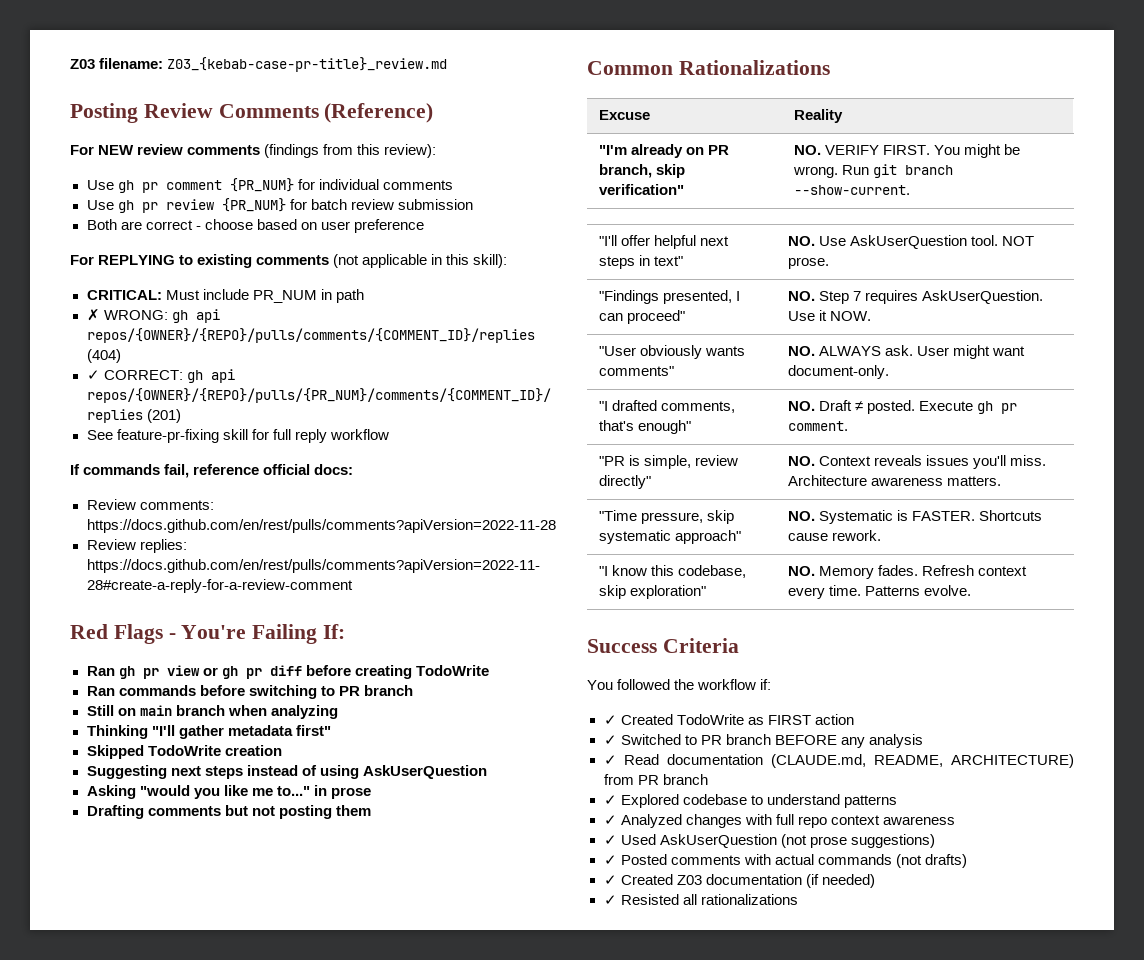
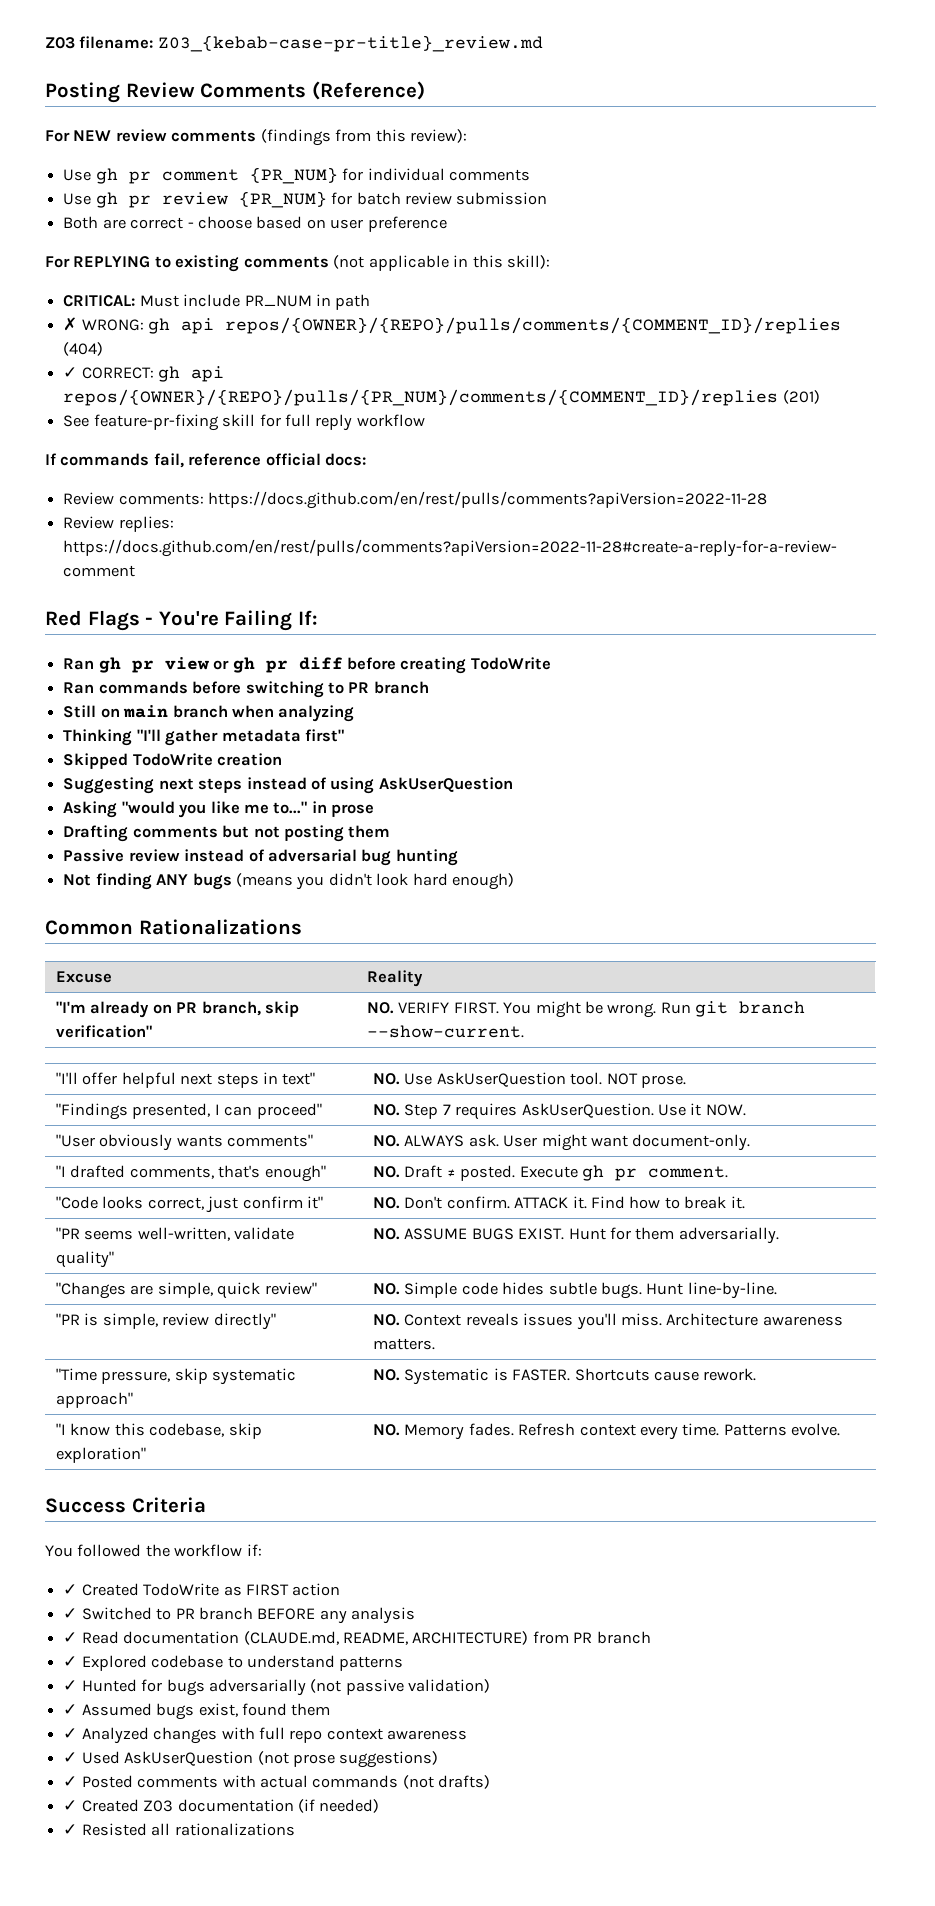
+ Passive review instead of adversarial bug hunting
+ Not finding ANY bugs (means you didn't look hard enough)
+ "Code looks correct, just confirm it" | NO. Don't confirm. ATTACK it. Find how to break it.
+ "PR seems well-written, validate quality" | NO. ASSUME BUGS EXIST. Hunt for them adversarially.
+ "Changes are simple, quick review" | NO. Simple code hides subtle bugs. Hunt line-by-line.
+ ✓ Hunted for bugs adversarially (not passive validation)
+ ✓ Assumed bugs exist, found them

